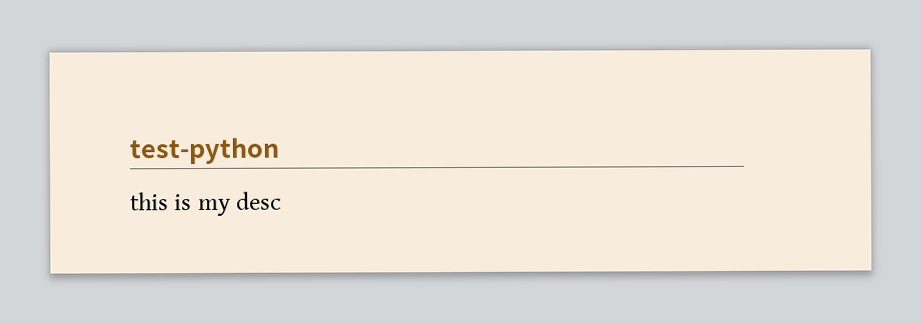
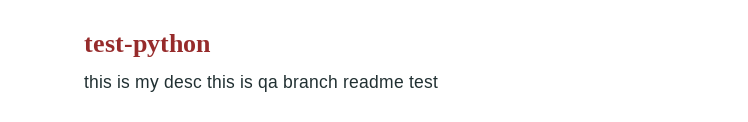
- this is my desc
+ this is my desc this is qa branch readme test

